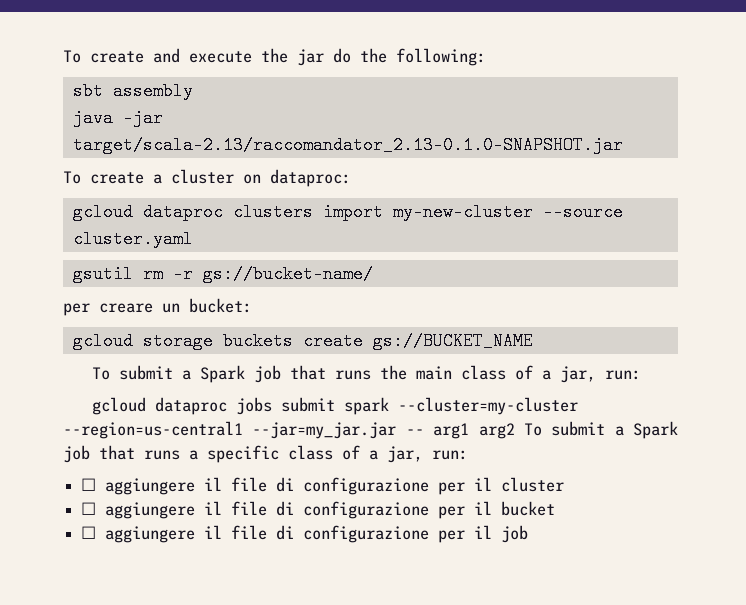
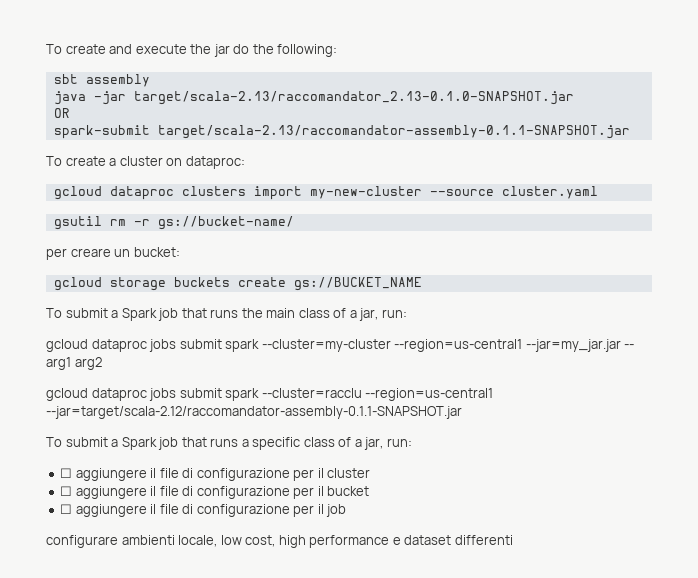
+ OR
+ spark-submit target/scala-2.13/raccomandator-assembly-0.1.1-SNAPSHOT.jar
- gcloud dataproc jobs submit spark --cluster=my-cluster --region=us-central1 --jar=my_jar.jar -- arg1 arg2 To submit a Spark job that runs a specific class of a jar, run:
+ gcloud dataproc jobs submit spark --cluster=my-cluster --region=us-central1 --jar=my_jar.jar -- arg1 arg2
+ gcloud dataproc jobs submit spark --cluster=racclu --region=us-central1 --jar=target/scala-2.12/raccomandator-assembly-0.1.1-SNAPSHOT.jar
+ To submit a Spark job that runs a specific class of a jar, run:
+ configurare ambienti locale, low cost, high performance e dataset differenti

